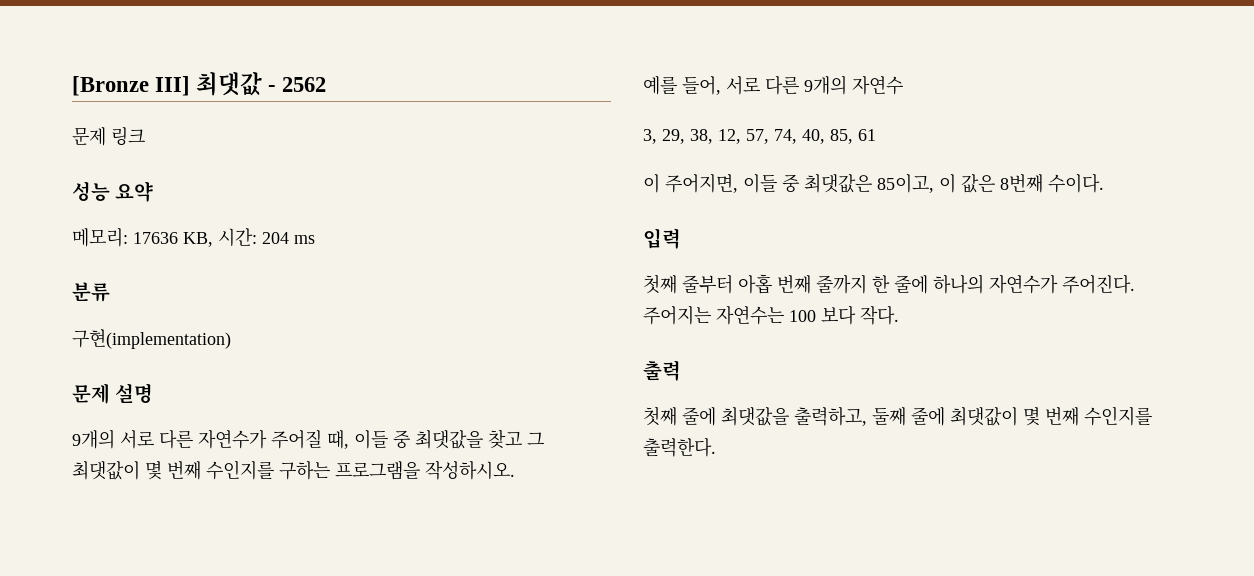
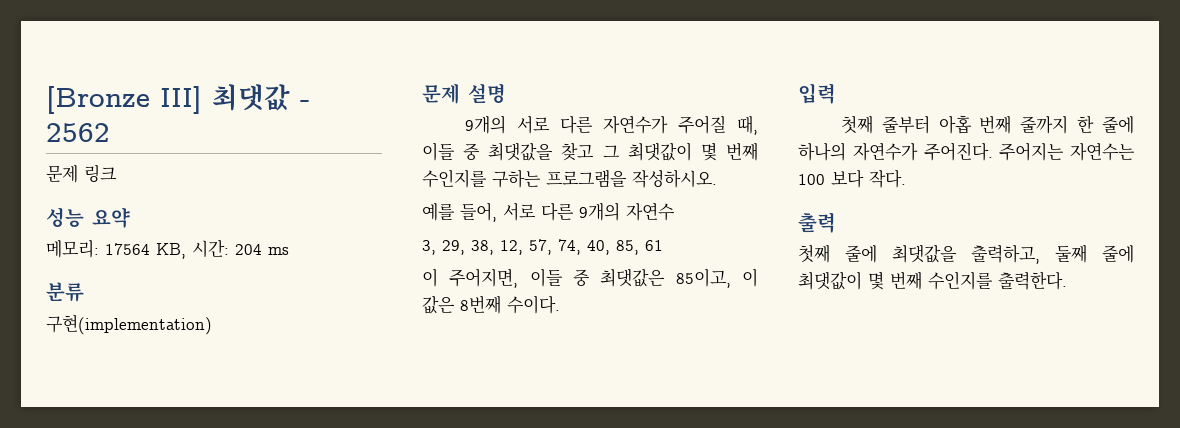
- 메모리: 17636 KB, 시간: 204 ms
+ 메모리: 17564 KB, 시간: 204 ms

